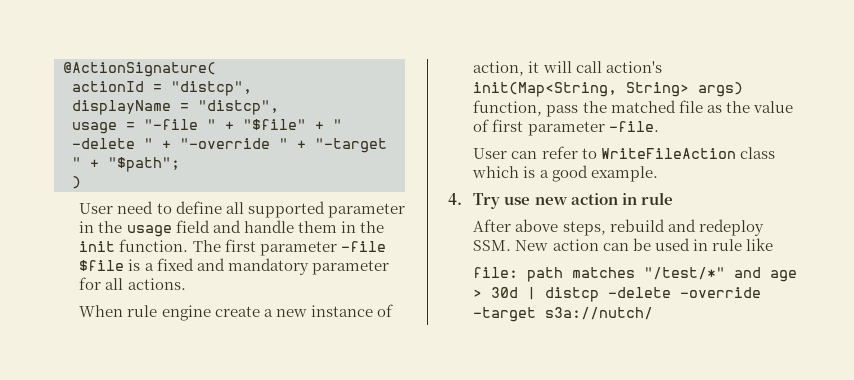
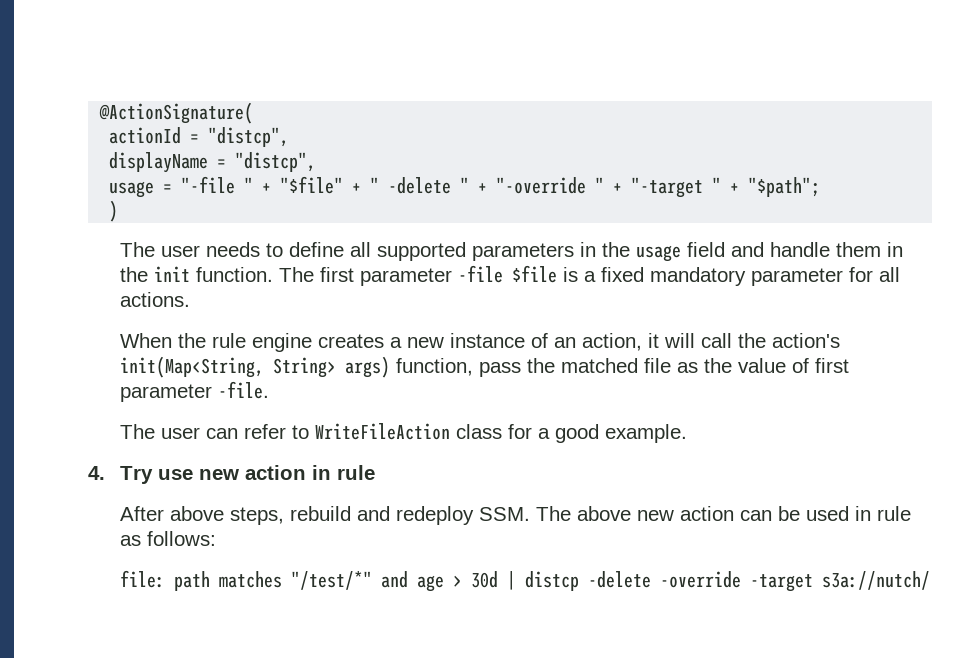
- User need to define all supported parameter in the usage field and handle them in the init function.
+ The user needs to define all supported parameters in the usage field and handle them in the init function.
- The first parameter -file $file is a fixed and mandatory parameter for all actions.
+ The first parameter -file $file is a fixed mandatory parameter for all actions.
- When rule engine create a new instance of action, it will call action's init(Map<String, String> args) function, pass the matched file as the value of first parameter -file.
+ When the rule engine creates a new instance of an action, it will call the action's init(Map<String, String> args) function, pass the matched file as the value of first parameter -file.
- User can refer to WriteFileAction class which is a good example.
+ The user can refer to WriteFileAction class for a good example.
- After above steps, rebuild and redeploy SSM. New action can be used in rule like
+ After above steps, rebuild and redeploy SSM. The above new action can be used in rule as follows:

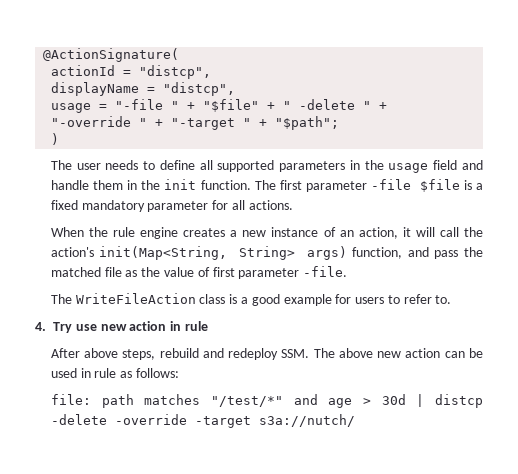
- When the rule engine creates a new instance of an action, it will call the action's init(Map<String, String> args) function, pass the matched file as the value of first parameter -file.
+ When the rule engine creates a new instance of an action, it will call the action's init(Map<String, String> args) function, and pass the matched file as the value of first parameter -file.
- The user can refer to WriteFileAction class for a good example.
+ The WriteFileAction class is a good example for users to refer to.

